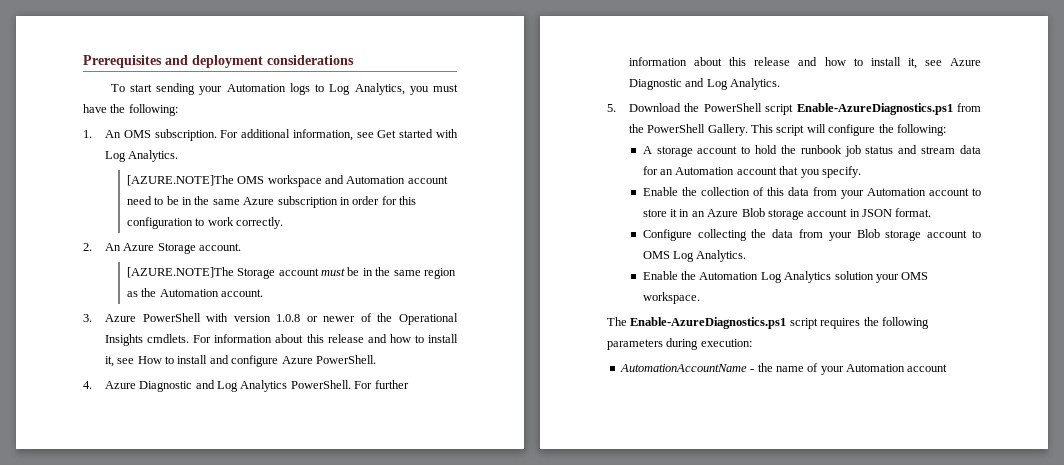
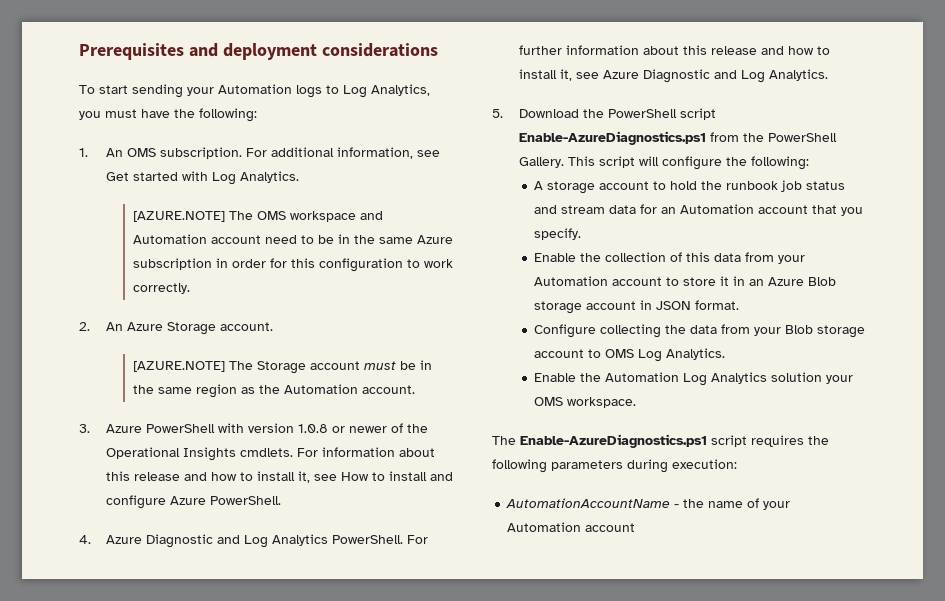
- [AZURE.NOTE]The OMS workspace and Automation account need to be in the same Azure subscription in order for this configuration to work correctly.
+ [AZURE.NOTE] The OMS workspace and Automation account need to be in the same Azure subscription in order for this configuration to work correctly.
- [AZURE.NOTE]The Storage account must be in the same region as the Automation account.
+ [AZURE.NOTE] The Storage account must be in the same region as the Automation account.

